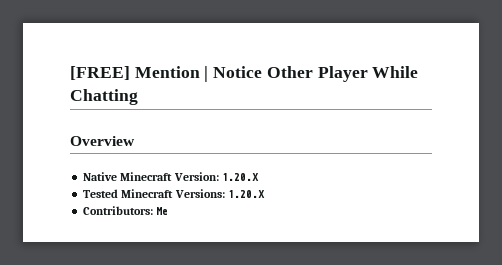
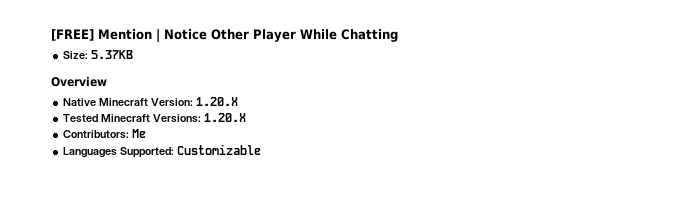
+ Size: 5.37KB
+ Languages Supported: Customizable

